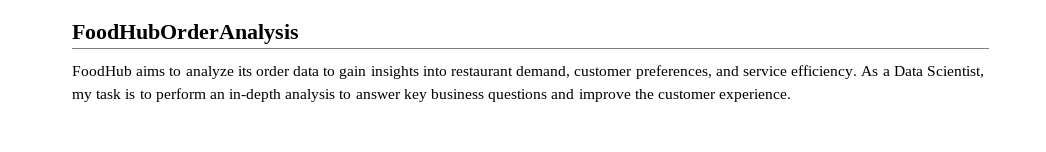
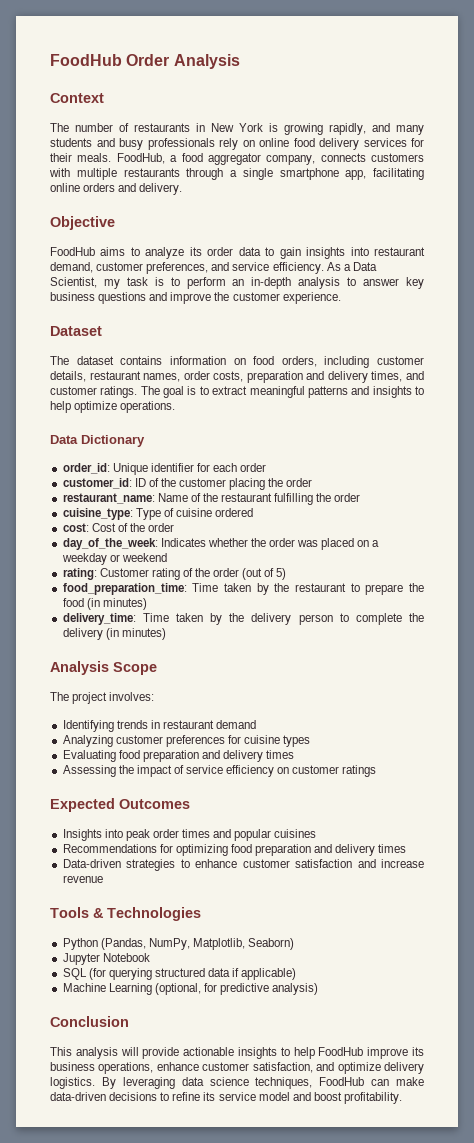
- FoodHubOrderAnalysis
+ FoodHub Order Analysis
+ Context
+ The number of restaurants in New York is growing rapidly, and many students and busy professionals rely on online food delivery services for their meals. FoodHub, a food aggregator company, connects customers with multiple restaurants through a single smartphone app, facilitating online orders and delivery.
+ Objective
+ Dataset
+ The dataset contains information on food orders, including customer details, restaurant names, order costs, preparation and delivery times, and customer ratings. The goal is to extract meaningful patterns and insights to help optimize operations.
+ Data Dictionary
+ order_id: Unique identifier for each order
+ customer_id: ID of the customer placing the order
+ restaurant_name: Name of the restaurant fulfilling the order
+ cuisine_type: Type of cuisine ordered
+ cost: Cost of the order
+ day_of_the_week: Indicates whether the order was placed on a weekday or weekend
+ rating: Customer rating of the order (out of 5)
+ food_preparation_time: Time taken by the restaurant to prepare the food (in minutes)
+ delivery_time: Time taken by the delivery person to complete the delivery (in minutes)
+ Analysis Scope
+ The project involves:
+ Identifying trends in restaurant demand
+ Analyzing customer preferences for cuisine types
+ Evaluating food preparation and delivery times
+ Assessing the impact of service efficiency on customer ratings
+ Expected Outcomes
+ Insights into peak order times and popular cuisines
+ Recommendations for optimizing food preparation and delivery times
+ Data-driven strategies to enhance customer satisfaction and increase revenue
+ Tools & Technologies
+ Python (Pandas, NumPy, Matplotlib, Seaborn)
+ Jupyter Notebook
+ SQL (for querying structured data if applicable)
+ Machine Learning (optional, for predictive analysis)
+ Conclusion
+ This analysis will provide actionable insights to help FoodHub improve its business operations, enhance customer satisfaction, and optimize delivery logistics. By leveraging data science techniques, FoodHub can make data-driven decisions to refine its service model and boost profitability.

